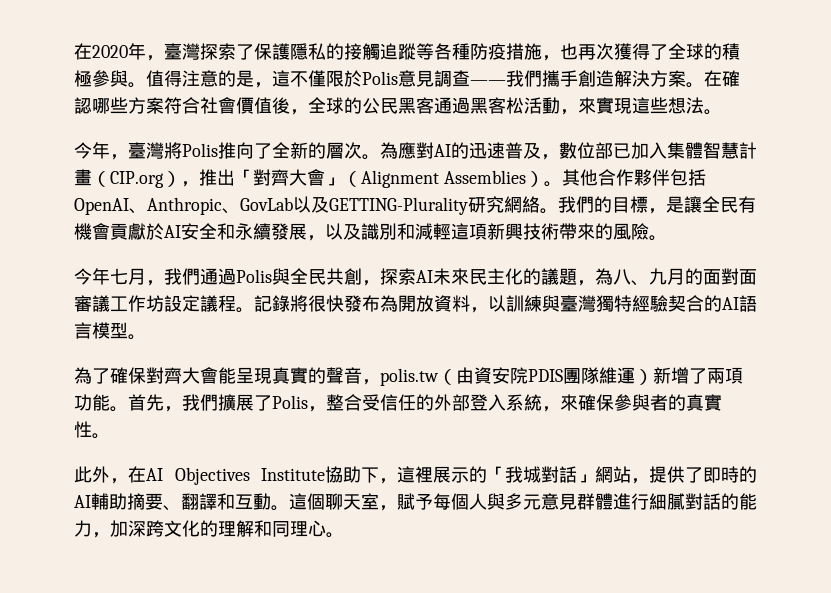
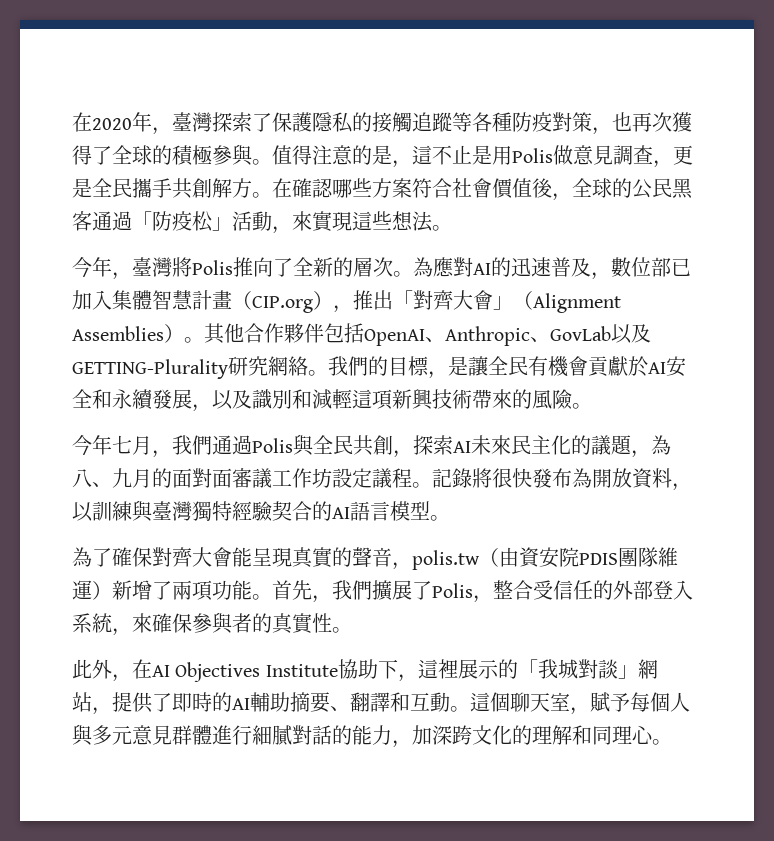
- 在2020年，臺灣探索了保護隱私的接觸追蹤等各種防疫措施，也再次獲得了全球的積極參與。
+ 在2020年，臺灣探索了保護隱私的接觸追蹤等各種防疫對策，也再次獲得了全球的積極參與。
- 值得注意的是，這不僅限於Polis意見調查——我們攜手創造解決方案。
+ 值得注意的是，這不止是用Polis做意見調查，更是全民攜手共創解方。
- 在確認哪些方案符合社會價值後，全球的公民黑客通過黑客松活動，來實現這些想法。
+ 在確認哪些方案符合社會價值後，全球的公民黑客通過「防疫松」活動，來實現這些想法。
- 此外，在AI Objectives Institute協助下，這裡展示的「我城對話」網站，提供了即時的AI輔助摘要、翻譯和互動。
+ 此外，在AI Objectives Institute協助下，這裡展示的「我城對談」網站，提供了即時的AI輔助摘要、翻譯和互動。

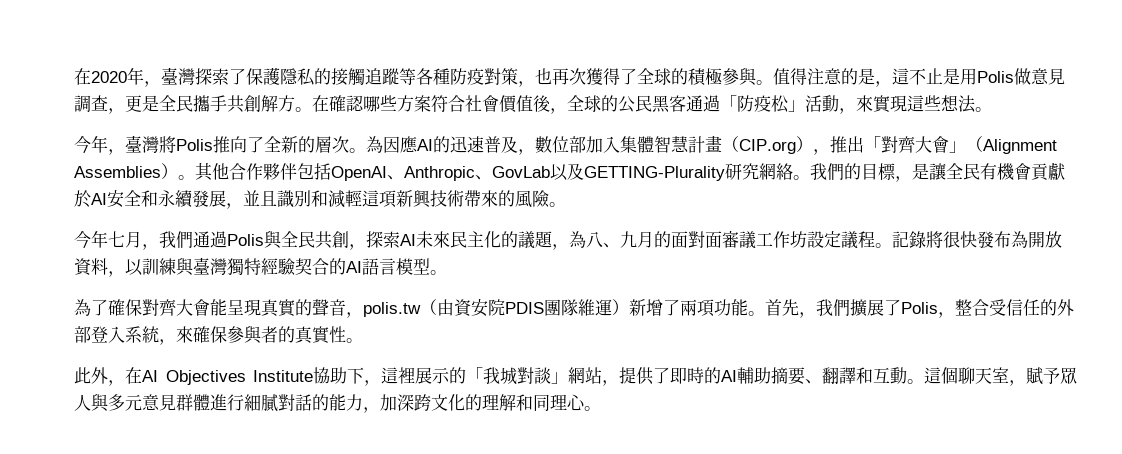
- 為應對AI的迅速普及，數位部已加入集體智慧計畫（CIP.org），推出「對齊大會」（Alignment Assemblies）。
+ 為因應AI的迅速普及，數位部加入集體智慧計畫（CIP.org），推出「對齊大會」（Alignment Assemblies）。
- 我們的目標，是讓全民有機會貢獻於AI安全和永續發展，以及識別和減輕這項新興技術帶來的風險。
+ 我們的目標，是讓全民有機會貢獻於AI安全和永續發展，並且識別和減輕這項新興技術帶來的風險。
- 這個聊天室，賦予每個人與多元意見群體進行細膩對話的能力，加深跨文化的理解和同理心。
+ 這個聊天室，賦予眾人與多元意見群體進行細膩對話的能力，加深跨文化的理解和同理心。

